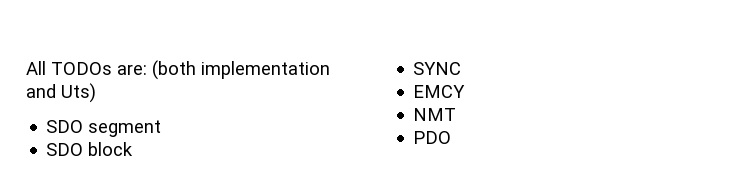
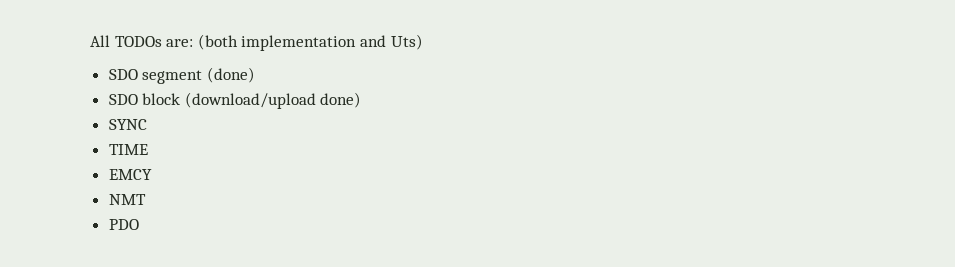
- SDO segment
+ SDO segment (done)
- SDO block
+ SDO block (download/upload done)
+ TIME

